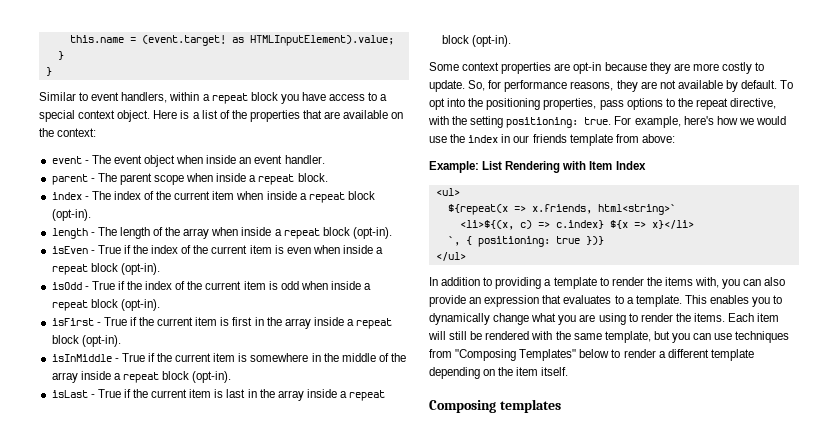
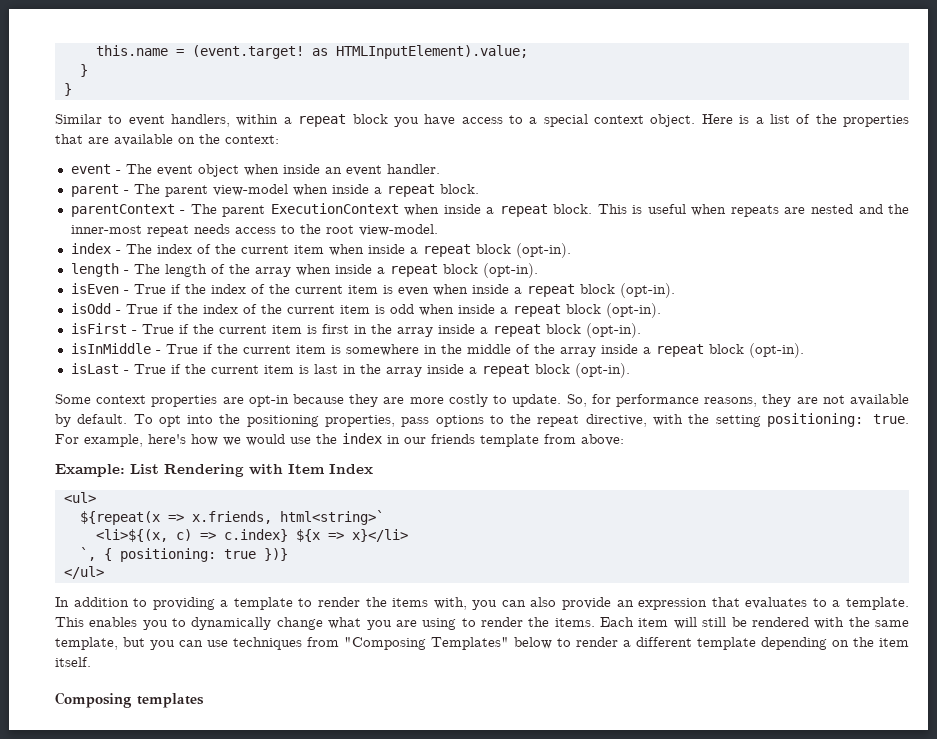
- parent - The parent scope when inside a repeat block.
+ parent - The parent view-model when inside a repeat block.
+ parentContext - The parent ExecutionContext when inside a repeat block. This is useful when repeats are nested and the inner-most repeat needs access to the root view-model.

